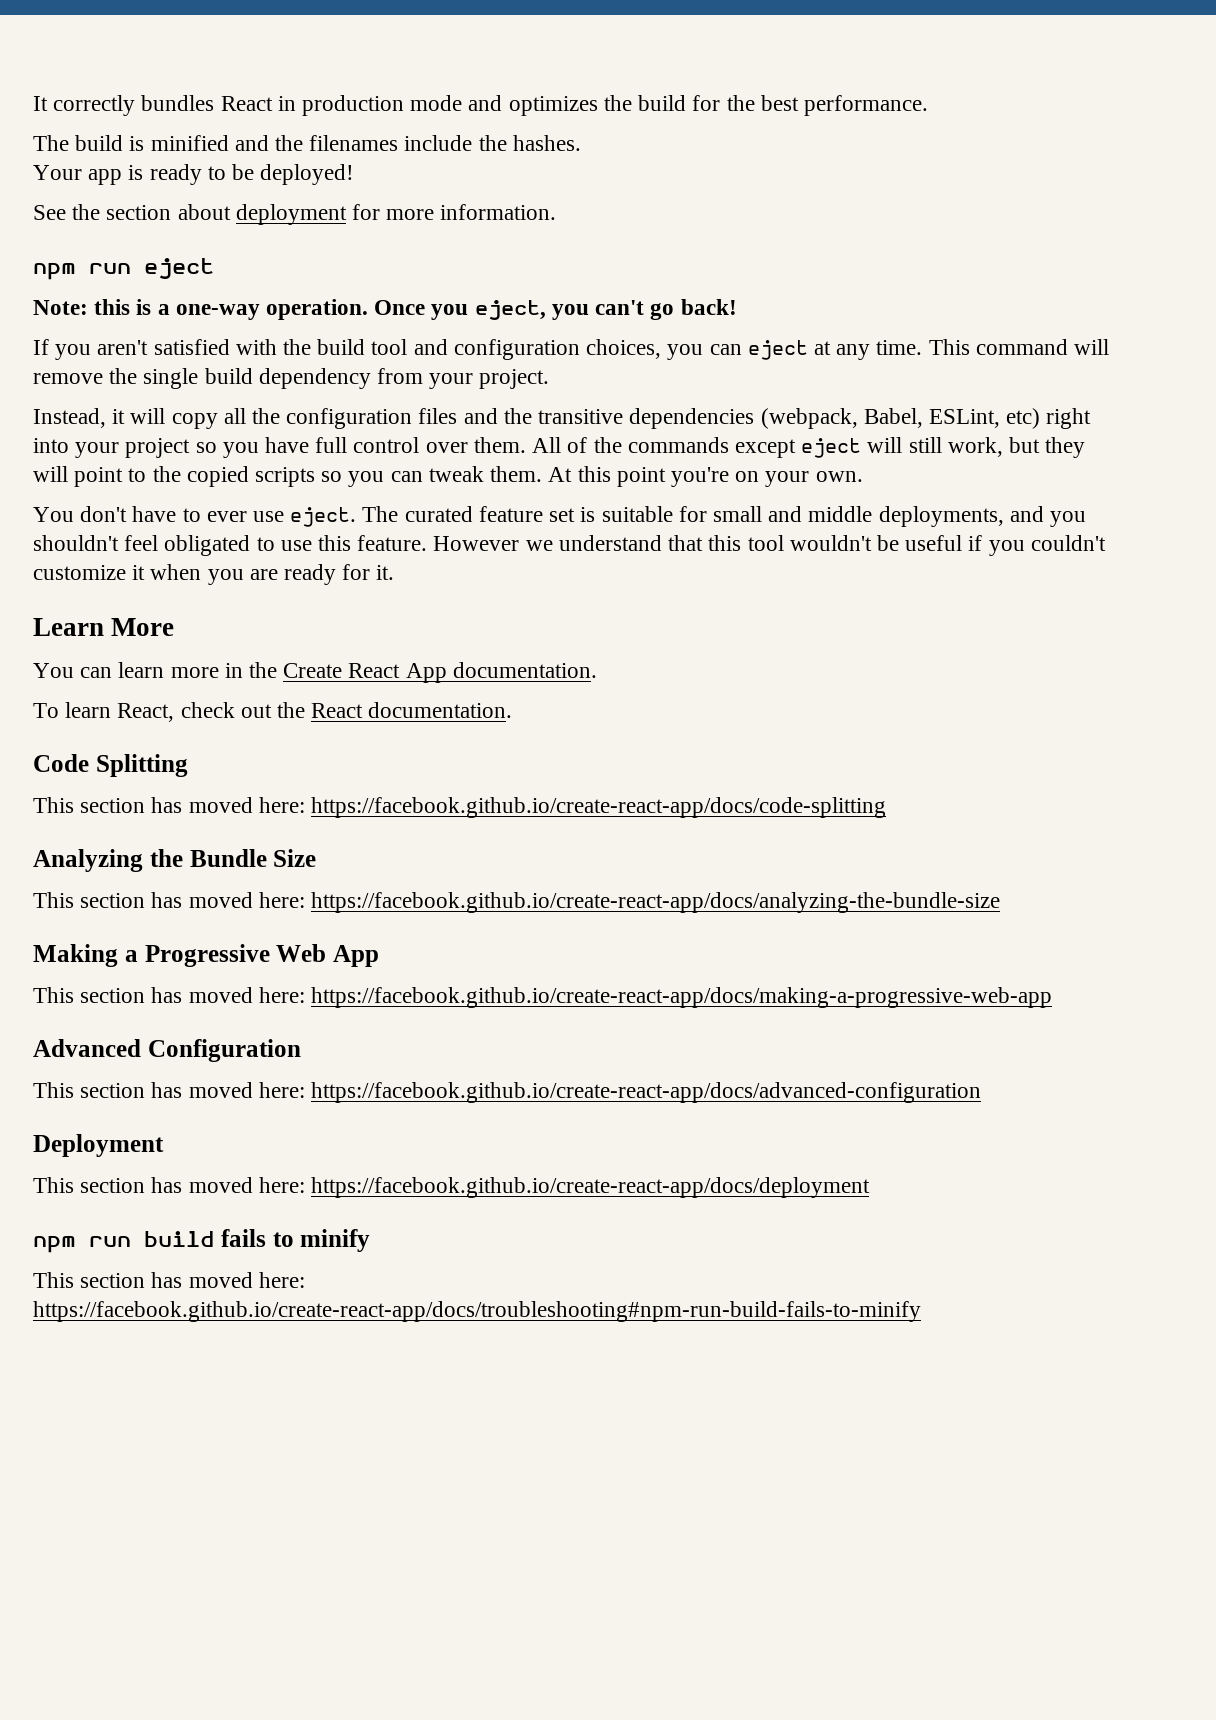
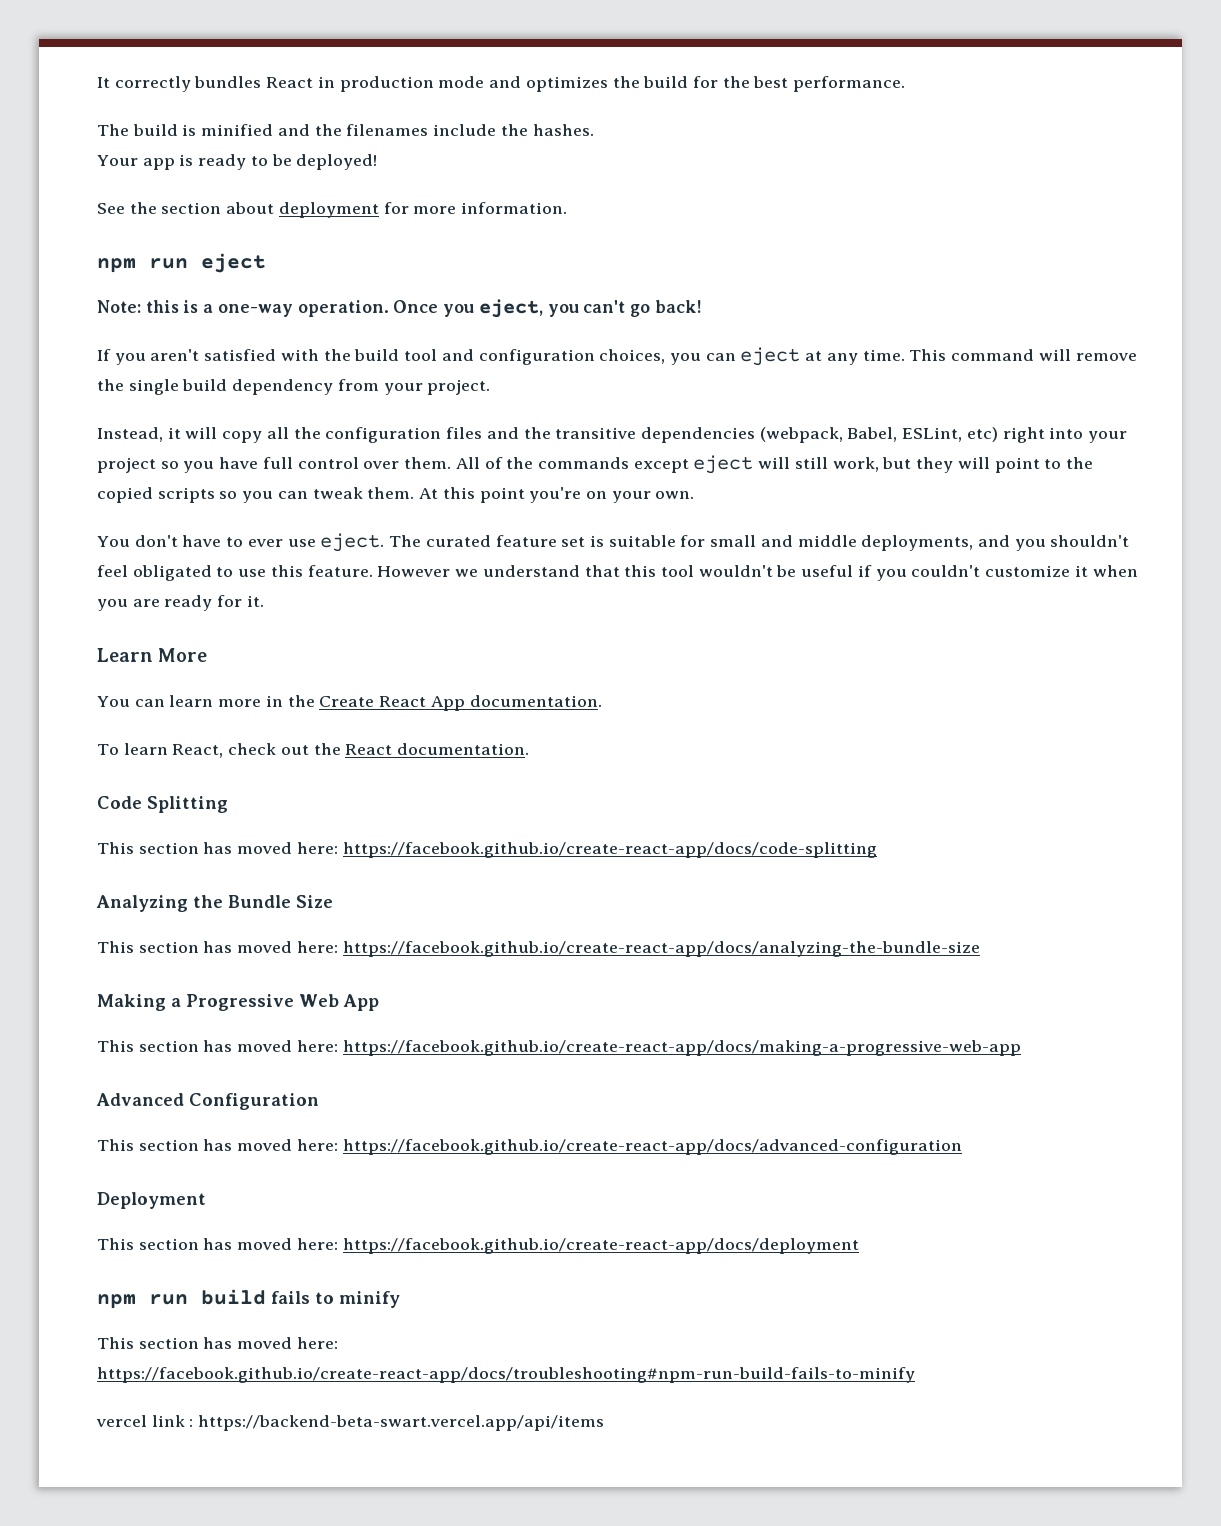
+ vercel link : https://backend-beta-swart.vercel.app/api/items

